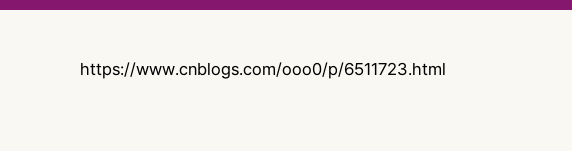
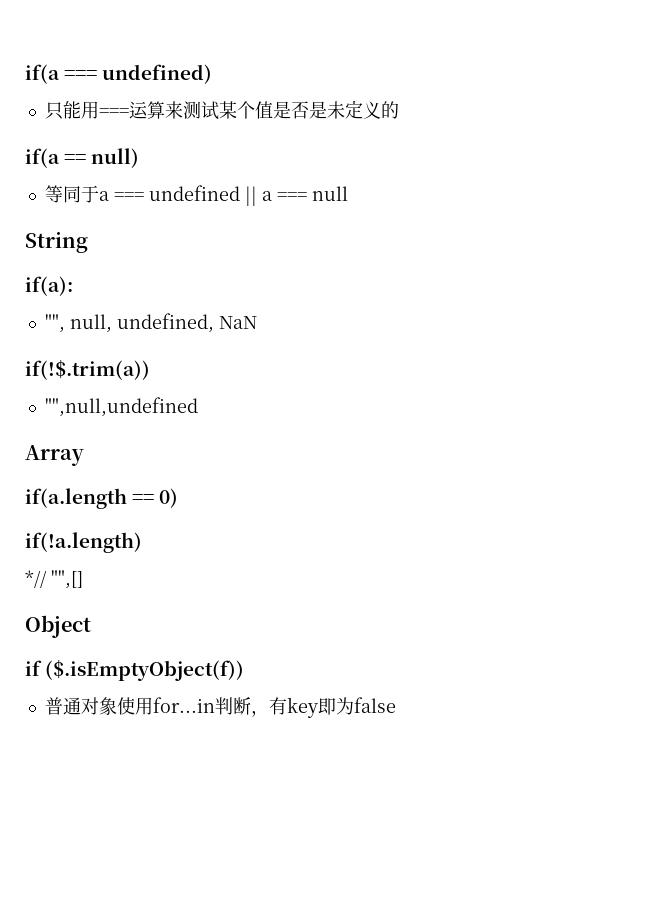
- https://www.cnblogs.com/ooo0/p/6511723.html
+ if(a === undefined)
+ 只能用===运算来测试某个值是否是未定义的
+ if(a == null)
+ 等同于a === undefined || a === null
+ String
+ if(a):
+ "", null, undefined, NaN
+ if(!$.trim(a))
+ "",null,undefined
+ Array
+ if(a.length == 0)
+ if(!a.length)
+ *// "",[]
+ Object
+ if ($.isEmptyObject(f))
+ 普通对象使用for...in判断，有key即为false

